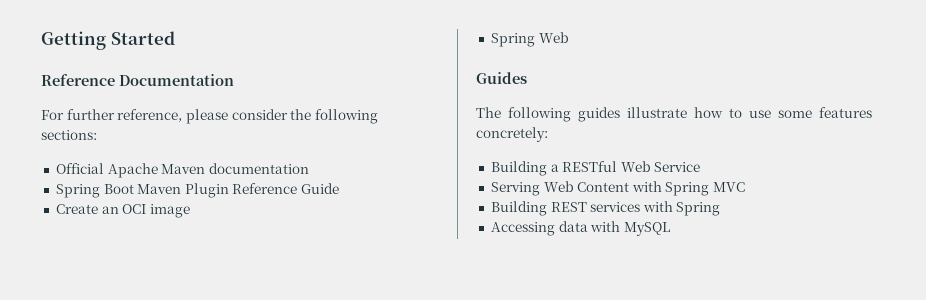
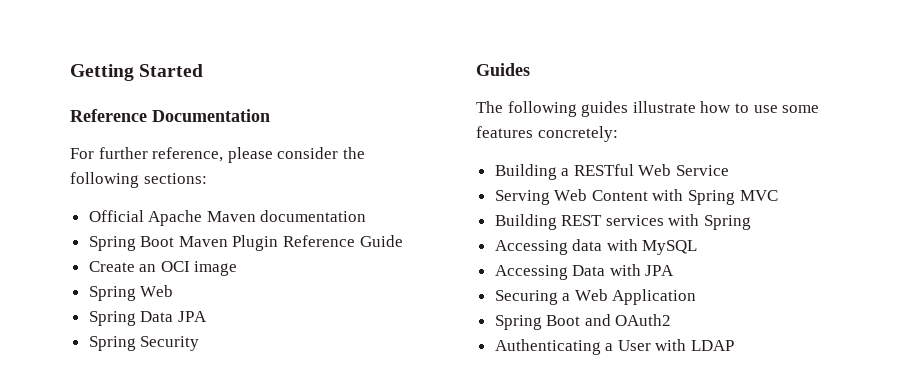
+ Spring Data JPA
+ Spring Security
+ Accessing Data with JPA
+ Securing a Web Application
+ Spring Boot and OAuth2
+ Authenticating a User with LDAP

